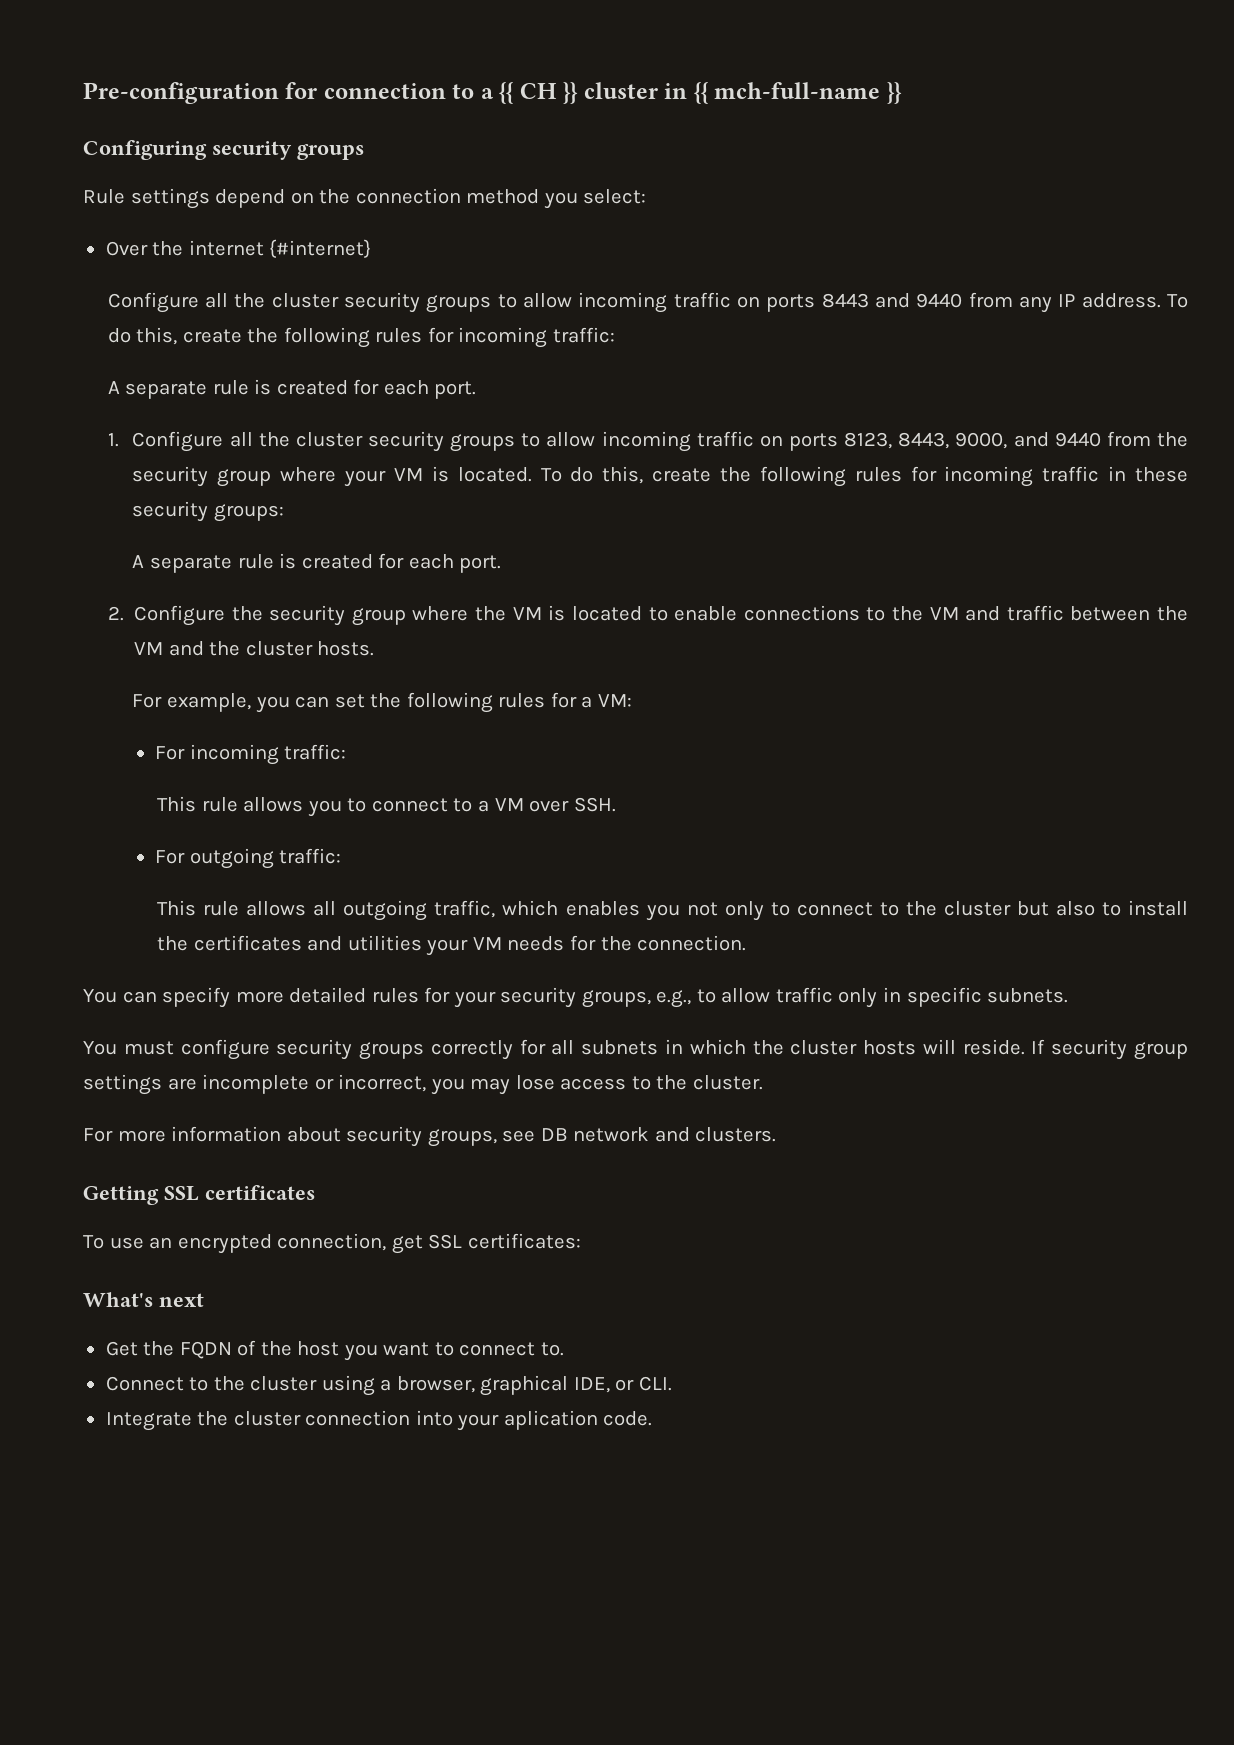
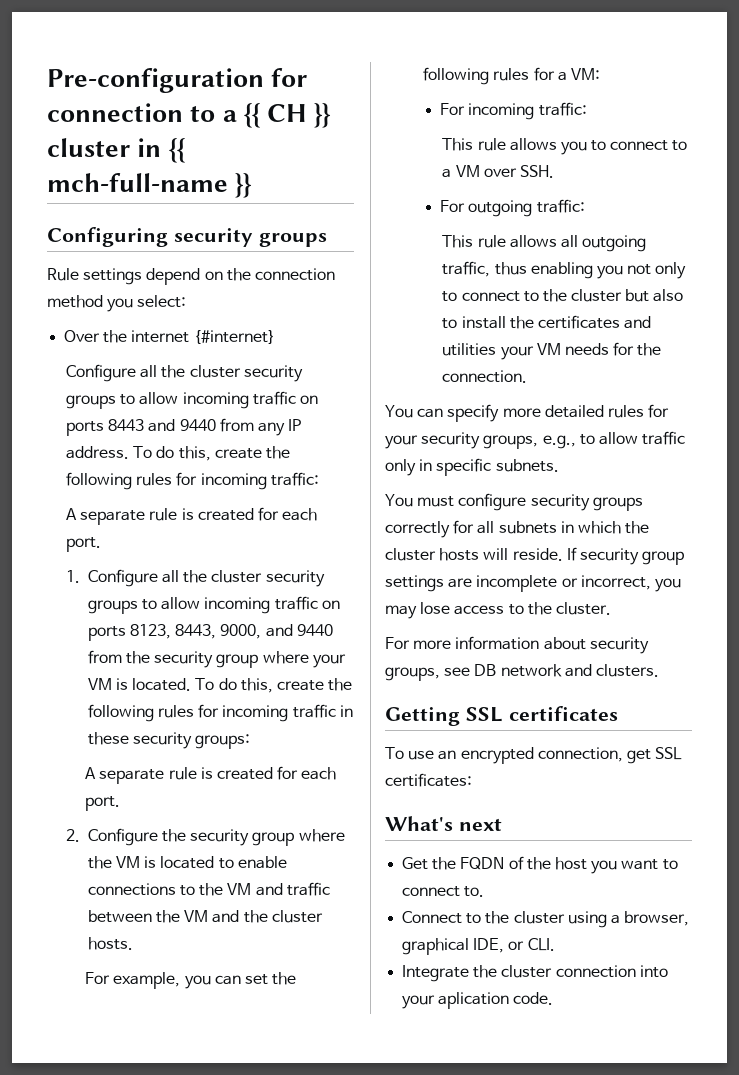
- This rule allows all outgoing traffic, which enables you not only to connect to the cluster but also to install the certificates and utilities your VM needs for the connection.
+ This rule allows all outgoing traffic, thus enabling you not only to connect to the cluster but also to install the certificates and utilities your VM needs for the connection.

